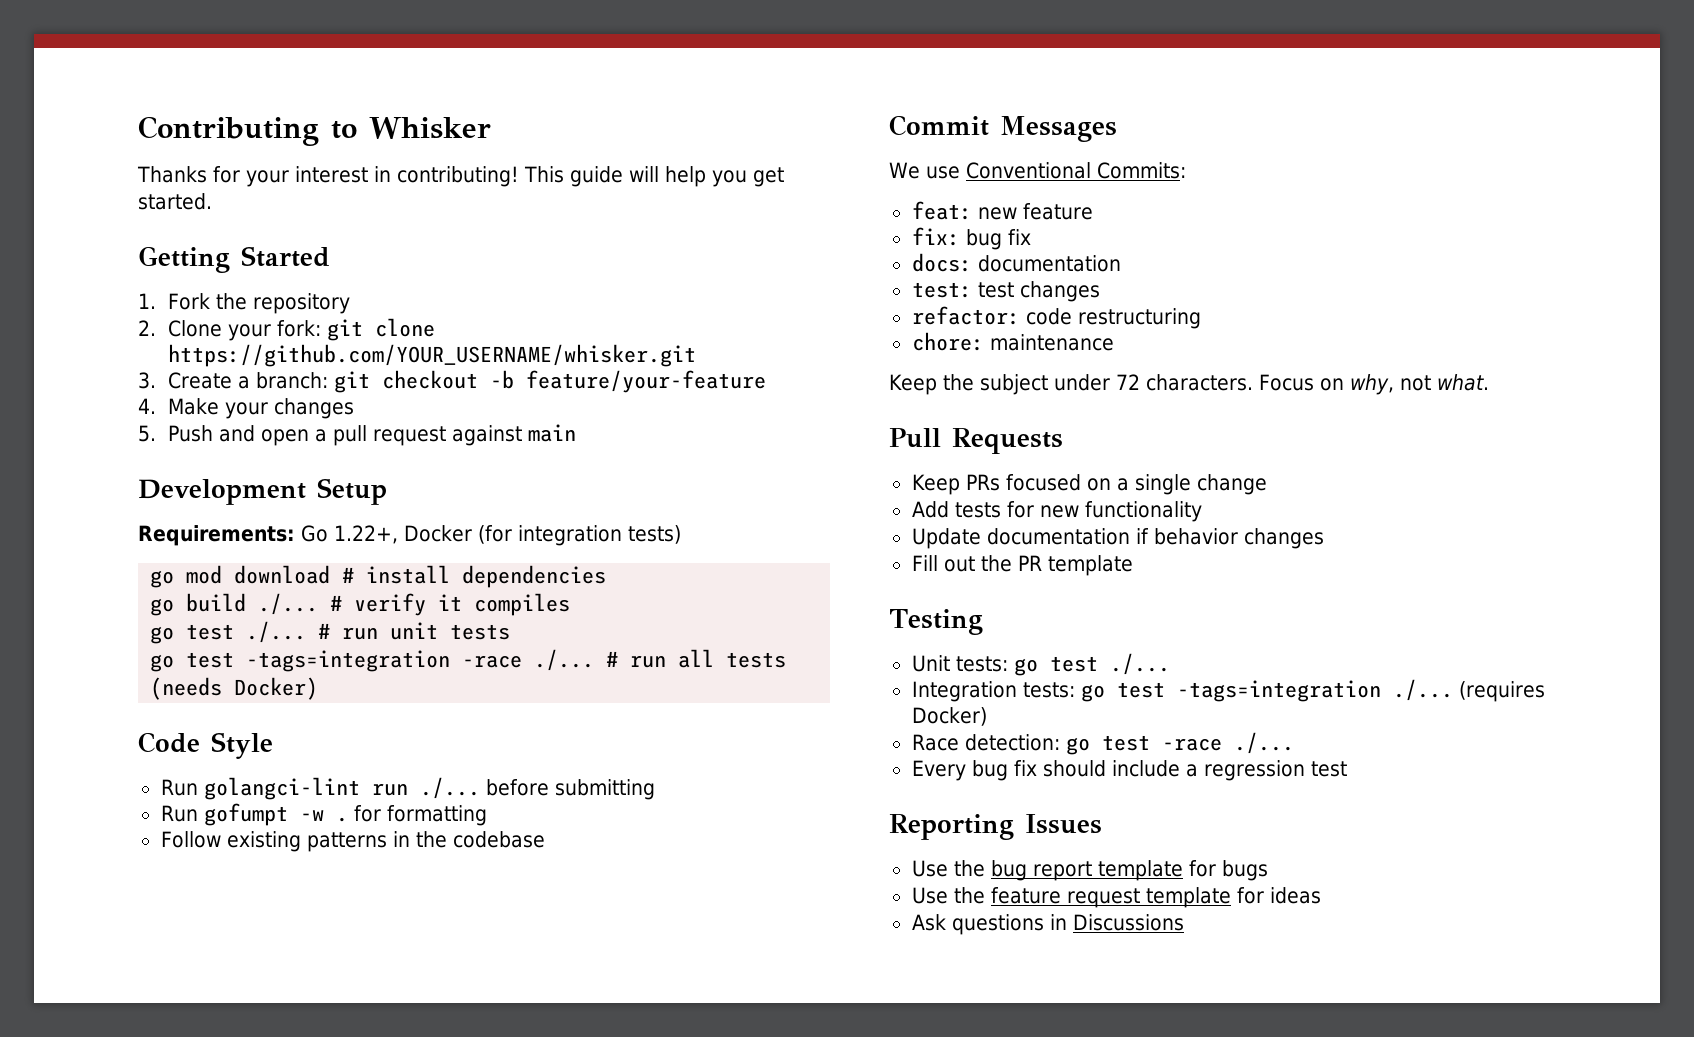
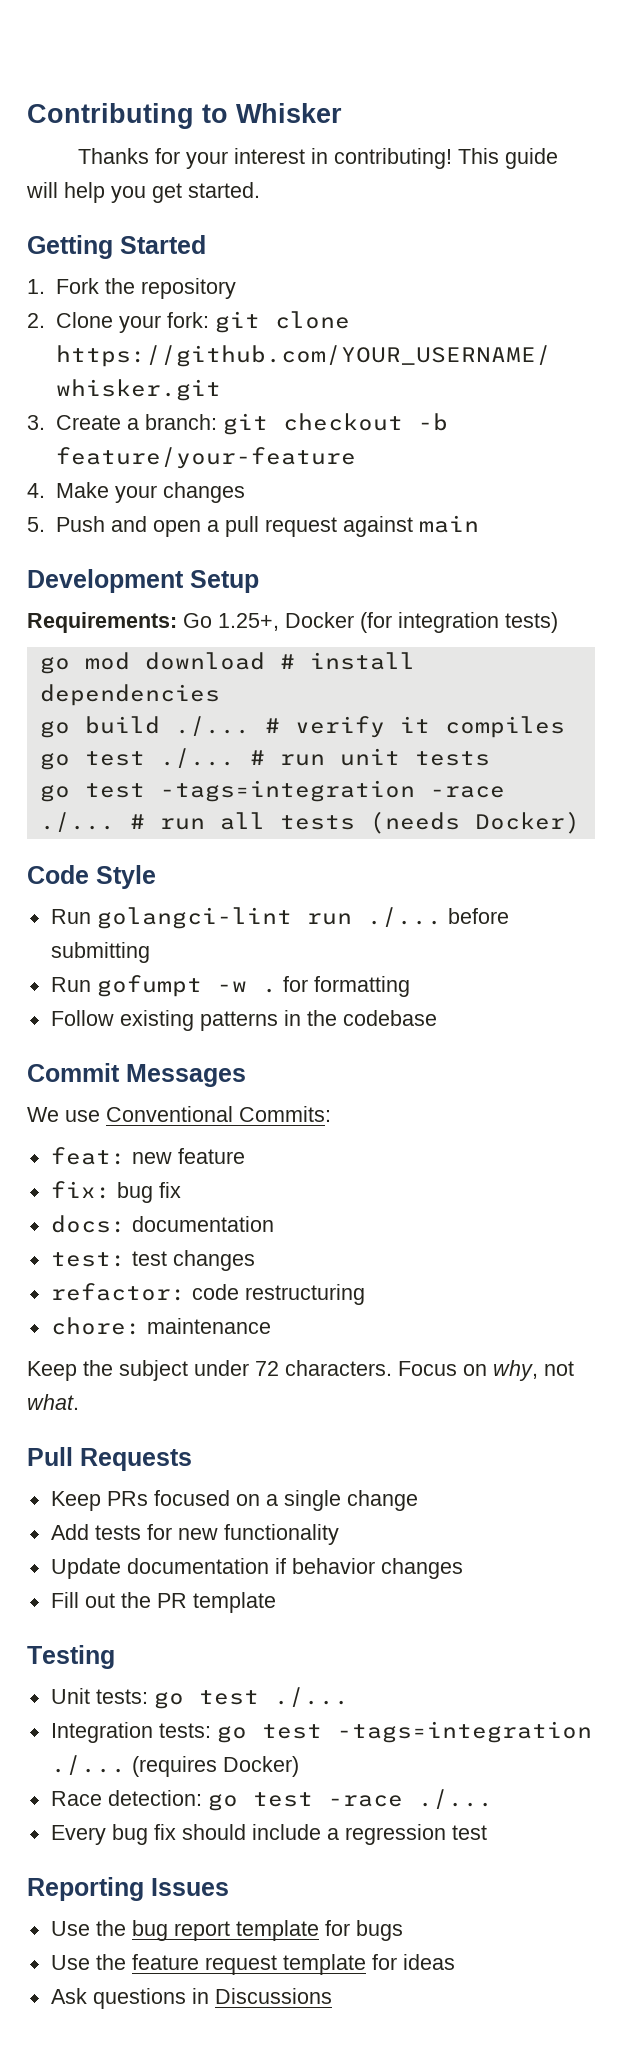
- Requirements: Go 1.22+, Docker (for integration tests)
+ Requirements: Go 1.25+, Docker (for integration tests)

